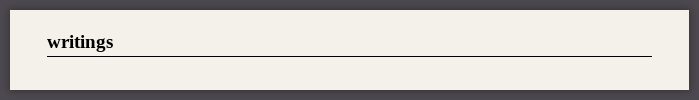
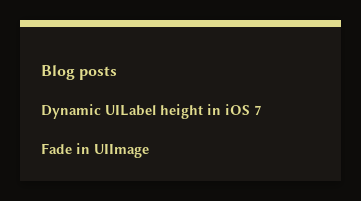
- writings
+ Blog posts
+ Dynamic UILabel height in iOS 7
+ Fade in UIImage

